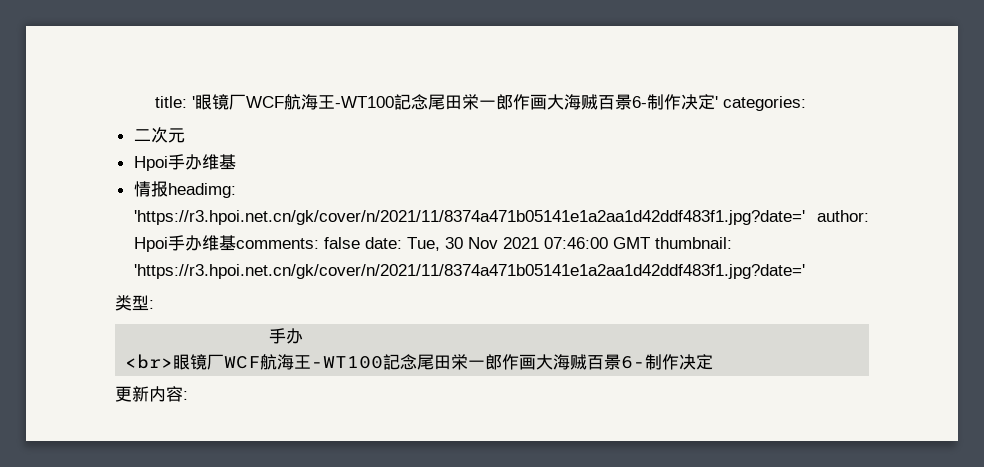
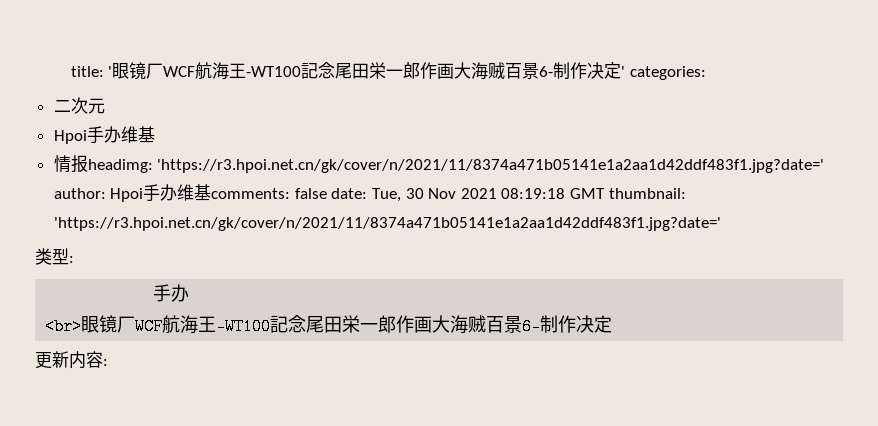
- 情报headimg: 'https://r3.hpoi.net.cn/gk/cover/n/2021/11/8374a471b05141e1a2aa1d42ddf483f1.jpg?date=' author: Hpoi手办维基comments: false date: Tue, 30 Nov 2021 07:46:00 GMT thumbnail: 'https://r3.hpoi.net.cn/gk/cover/n/2021/11/8374a471b05141e1a2aa1d42ddf483f1.jpg?date='
+ 情报headimg: 'https://r3.hpoi.net.cn/gk/cover/n/2021/11/8374a471b05141e1a2aa1d42ddf483f1.jpg?date=' author: Hpoi手办维基comments: false date: Tue, 30 Nov 2021 08:19:18 GMT thumbnail: 'https://r3.hpoi.net.cn/gk/cover/n/2021/11/8374a471b05141e1a2aa1d42ddf483f1.jpg?date='

